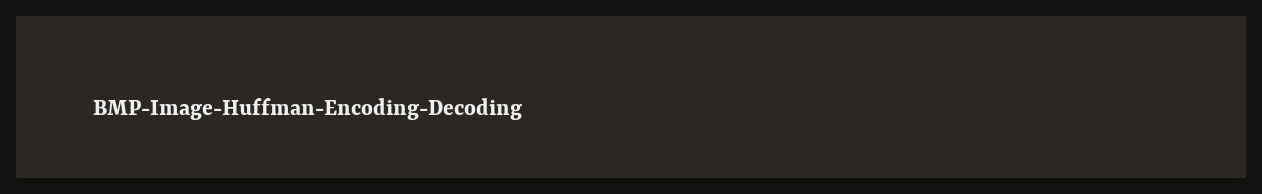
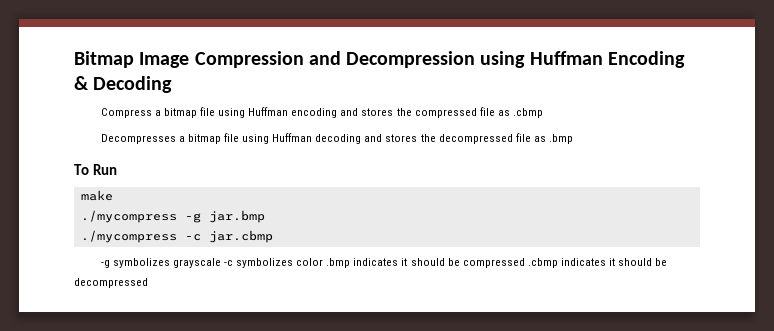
- BMP-Image-Huffman-Encoding-Decoding
+ Bitmap Image Compression and Decompression using Huffman Encoding & Decoding
+ Compress a bitmap file using Huffman encoding and stores the compressed file as .cbmp
+ Decompresses a bitmap file using Huffman decoding and stores the decompressed file as .bmp
+ To Run
+ make
+ ./mycompress -g jar.bmp
+ ./mycompress -c jar.cbmp
+ -g symbolizes grayscale -c symbolizes color .bmp indicates it should be compressed .cbmp indicates it should be decompressed

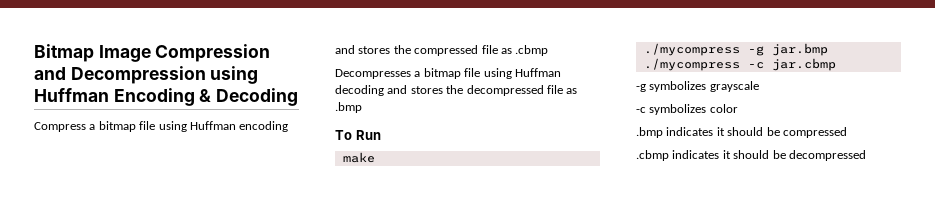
- -g symbolizes grayscale -c symbolizes color .bmp indicates it should be compressed .cbmp indicates it should be decompressed
+ -g symbolizes grayscale
+ -c symbolizes color
+ .bmp indicates it should be compressed
+ .cbmp indicates it should be decompressed

